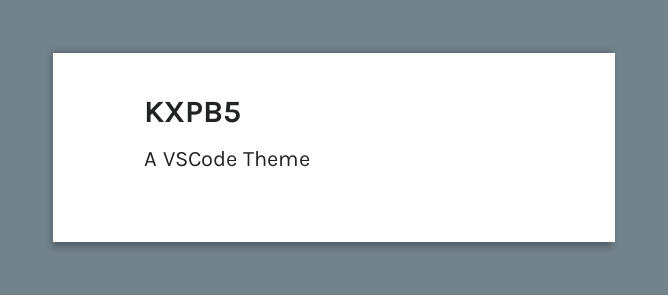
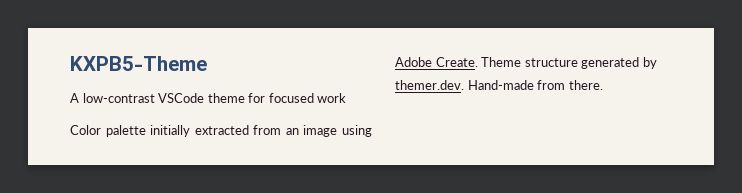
- KXPB5
+ KXPB5-Theme
- A VSCode Theme
+ A low-contrast VSCode theme for focused work
+ Color palette initially extracted from an image using Adobe Create. Theme structure generated by themer.dev. Hand-made from there.

